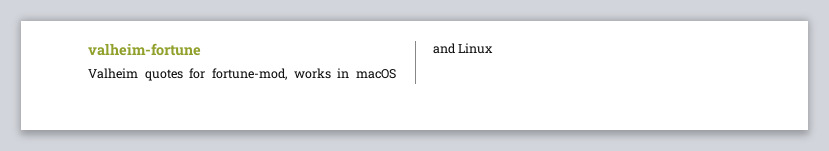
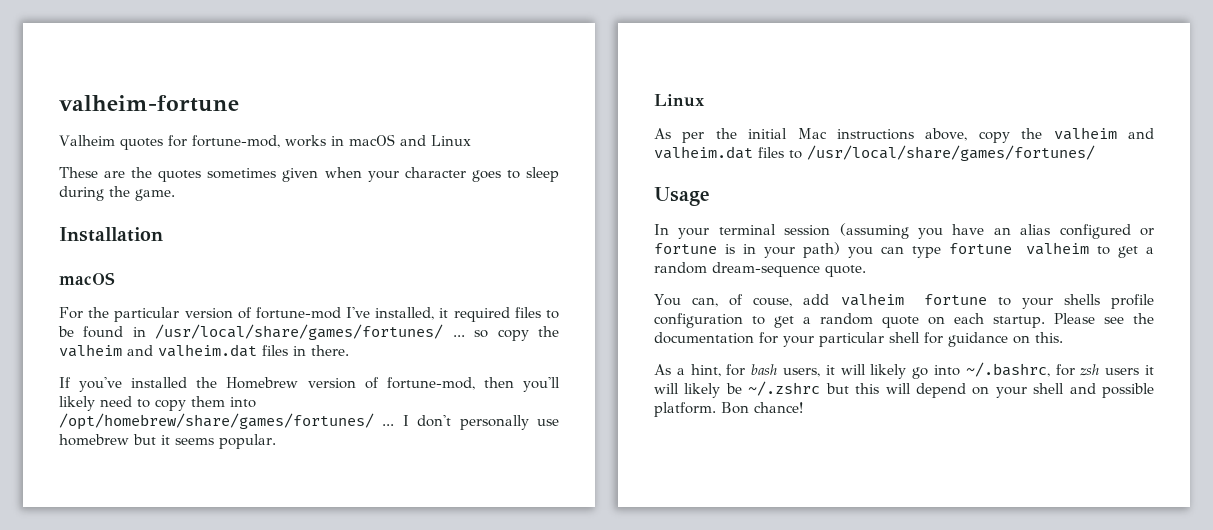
+ These are the quotes sometimes given when your character goes to sleep during the game.
+ Installation
+ macOS
+ For the particular version of fortune-mod I've installed, it required files to be found in /usr/local/share/games/fortunes/ ... so copy the valheim and valheim.dat files in there.
+ If you've installed the Homebrew version of fortune-mod, then you'll likely need to copy them into /opt/homebrew/share/games/fortunes/ ... I don't personally use homebrew but it seems popular.
+ Linux
+ As per the initial Mac instructions above, copy the valheim and valheim.dat files to /usr/local/share/games/fortunes/
+ Usage
+ In your terminal session (assuming you have an alias configured or fortune is in your path) you can type fortune valheim to get a random dream-sequence quote.
+ You can, of couse, add valheim fortune to your shells profile configuration to get a random quote on each startup. Please see the documentation for your particular shell for guidance on this.
+ As a hint, for bash users, it will likely go into ~/.bashrc, for zsh users it will likely be ~/.zshrc but this will depend on your shell and possible platform. Bon chance!

